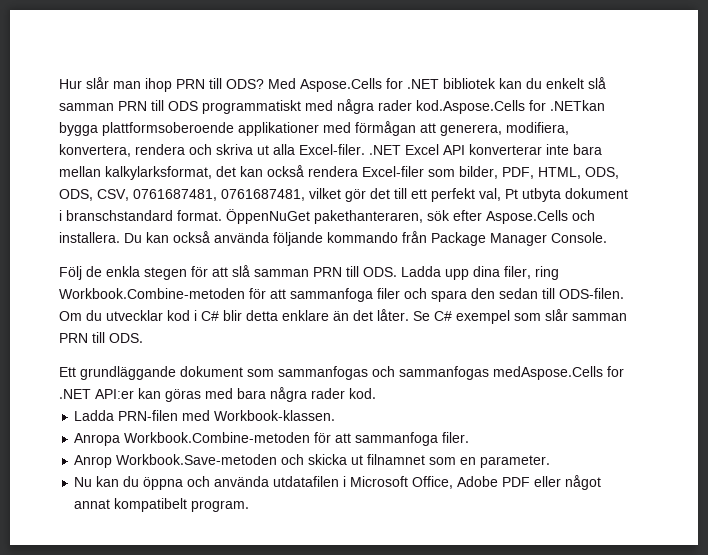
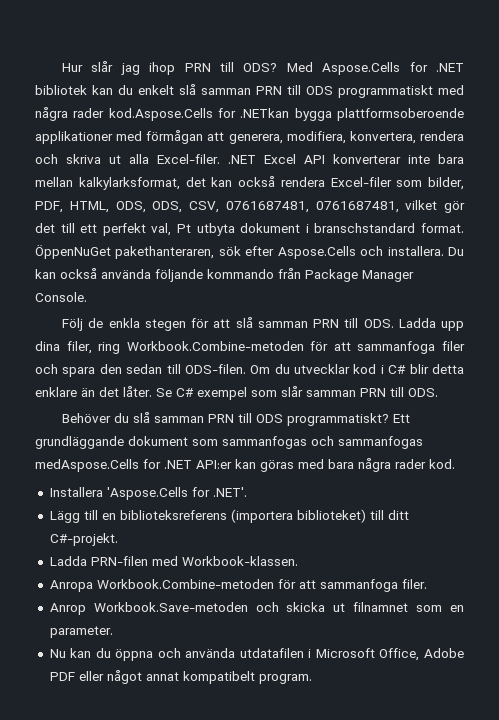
- Hur slår man ihop PRN till ODS?
+ Hur slår jag ihop PRN till ODS?
+ Behöver du slå samman PRN till ODS programmatiskt?
+ Installera 'Aspose.Cells for .NET'.
+ Lägg till en biblioteksreferens (importera biblioteket) till ditt C#-projekt.

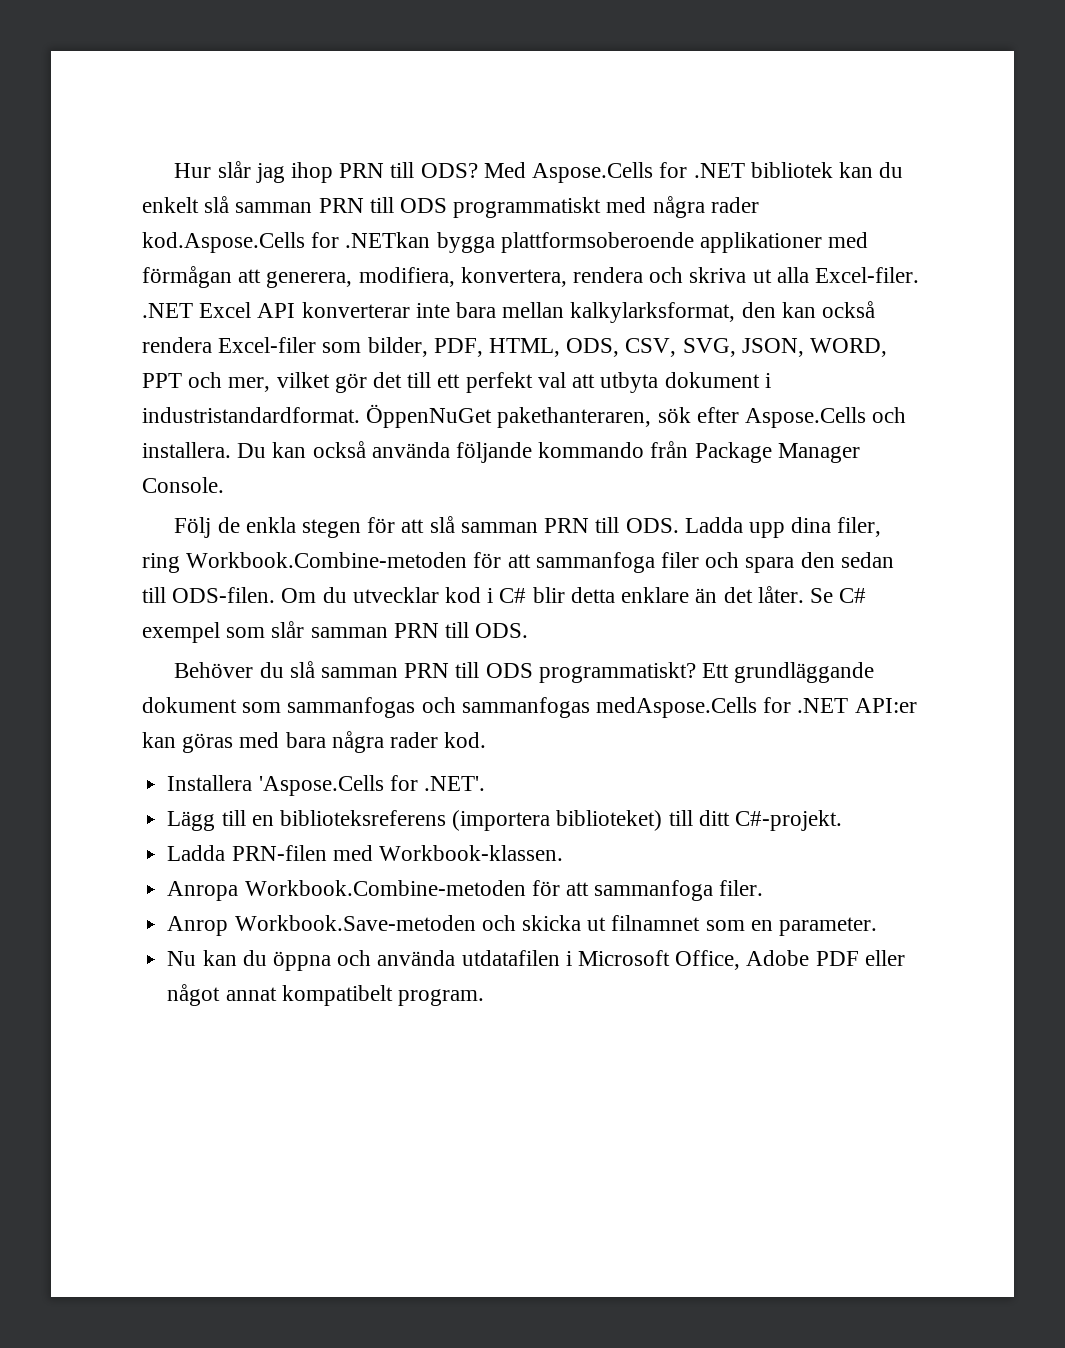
- Med Aspose.Cells for .NET bibliotek kan du enkelt slå samman PRN till ODS programmatiskt med några rader kod.Aspose.Cells for .NETkan bygga plattformsoberoende applikationer med förmågan att generera, modifiera, konvertera, rendera och skriva ut alla Excel-filer. .NET Excel API konverterar inte bara mellan kalkylarksformat, det kan också rendera Excel-filer som bilder, PDF, HTML, ODS, ODS, CSV, 0761687481, 0761687481, vilket gör det till ett perfekt val, Pt utbyta dokument i branschstandard format.
+ Med Aspose.Cells for .NET bibliotek kan du enkelt slå samman PRN till ODS programmatiskt med några rader kod.Aspose.Cells for .NETkan bygga plattformsoberoende applikationer med förmågan att generera, modifiera, konvertera, rendera och skriva ut alla Excel-filer. .NET Excel API konverterar inte bara mellan kalkylarksformat, den kan också rendera Excel-filer som bilder, PDF, HTML, ODS, CSV, SVG, JSON, WORD, PPT och mer, vilket gör det till ett perfekt val att utbyta dokument i industristandardformat.

